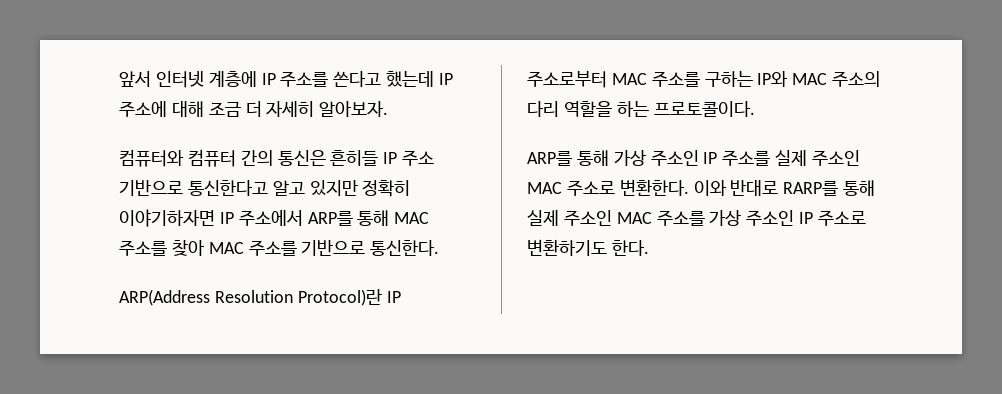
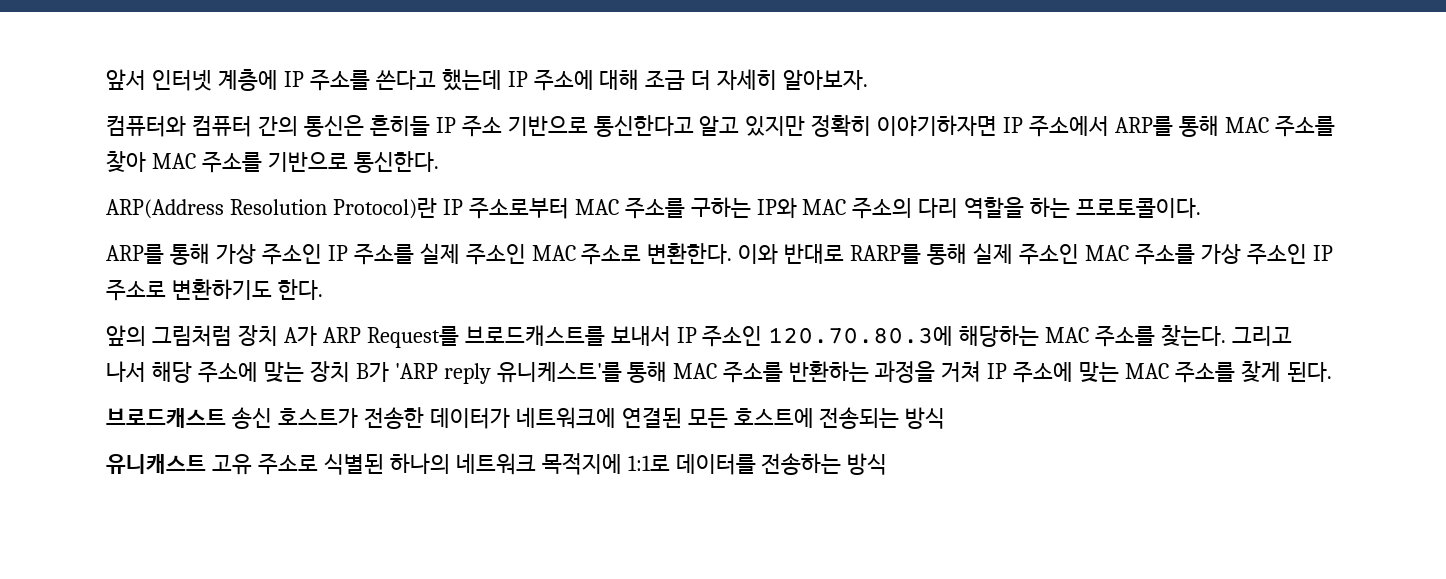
+ 앞의 그림처럼 장치 A가 ARP Request를 브로드캐스트를 보내서 IP 주소인 120.70.80.3에 해당하는 MAC 주소를 찾는다. 그리고 나서 해당 주소에 맞는 장치 B가 'ARP reply 유니케스트'를 통해 MAC 주소를 반환하는 과정을 거쳐 IP 주소에 맞는 MAC 주소를 찾게 된다.
+ 브로드캐스트 송신 호스트가 전송한 데이터가 네트워크에 연결된 모든 호스트에 전송되는 방식
+ 유니캐스트 고유 주소로 식별된 하나의 네트워크 목적지에 1:1로 데이터를 전송하는 방식

